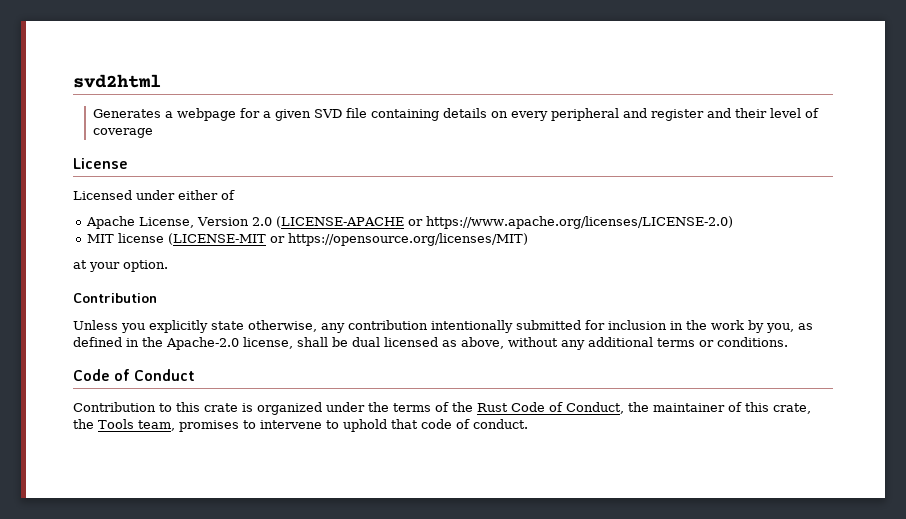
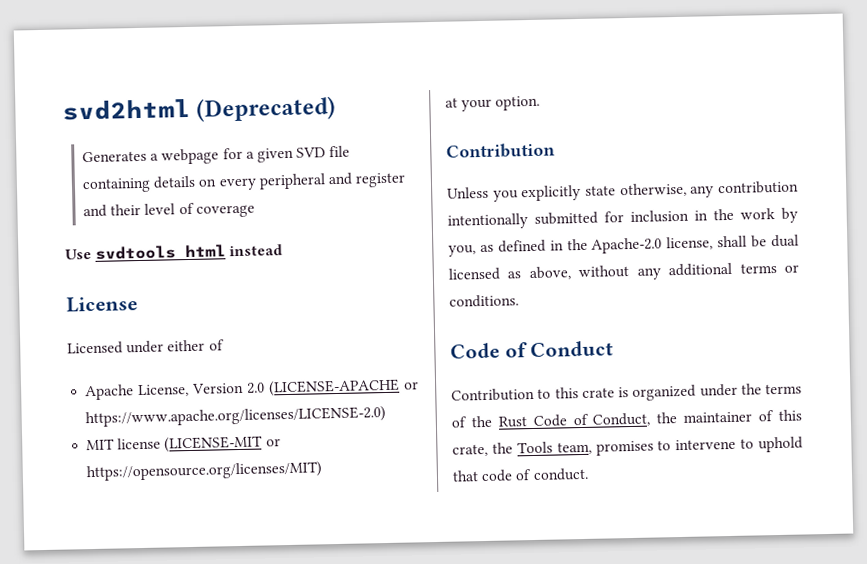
- svd2html
+ svd2html (Deprecated)
+ Use svdtools html instead

